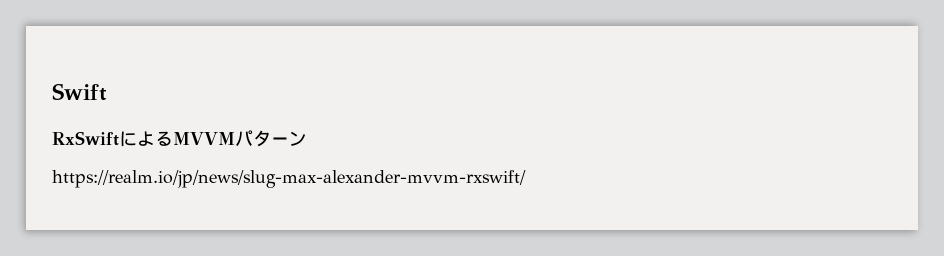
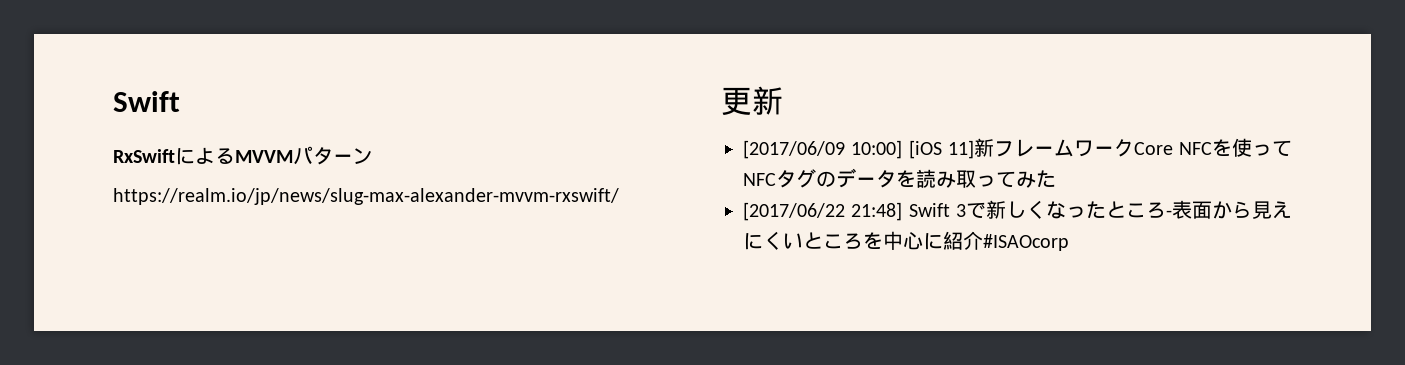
+ 更新
+ [2017/06/09 10:00] [iOS 11]新フレームワークCore NFCを使ってNFCタグのデータを読み取ってみた
+ [2017/06/22 21:48] Swift 3で新しくなったところ-表面から見えにくいところを中心に紹介#ISAOcorp

